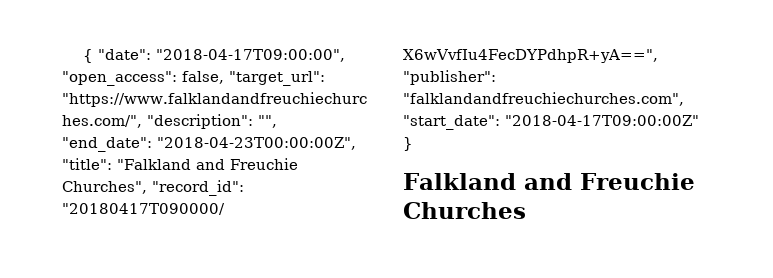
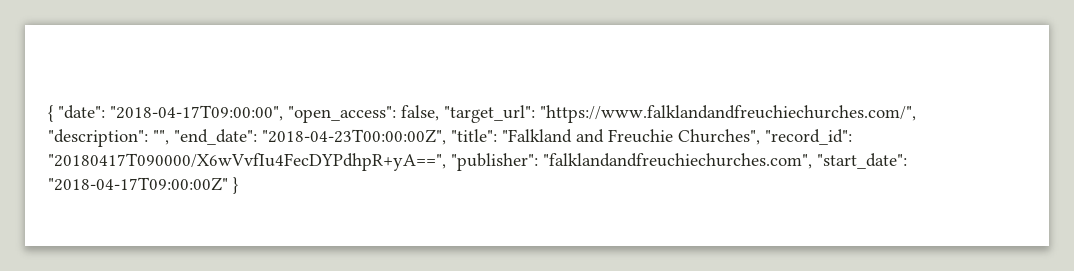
- Falkland and Freuchie Churches

